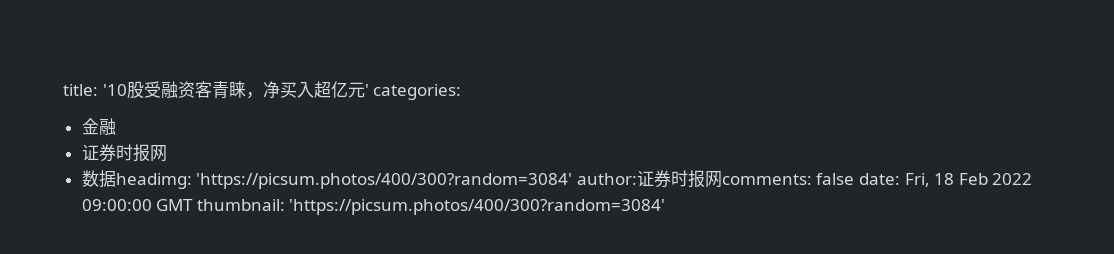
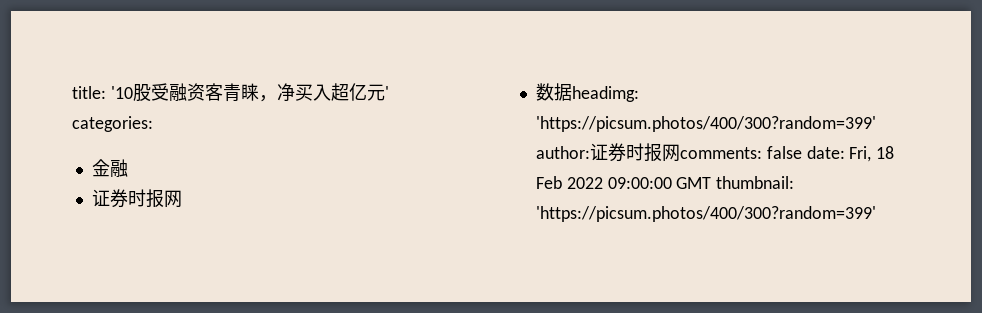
- 数据headimg: 'https://picsum.photos/400/300?random=3084' author:证券时报网comments: false date: Fri, 18 Feb 2022 09:00:00 GMT thumbnail: 'https://picsum.photos/400/300?random=3084'
+ 数据headimg: 'https://picsum.photos/400/300?random=399' author:证券时报网comments: false date: Fri, 18 Feb 2022 09:00:00 GMT thumbnail: 'https://picsum.photos/400/300?random=399'

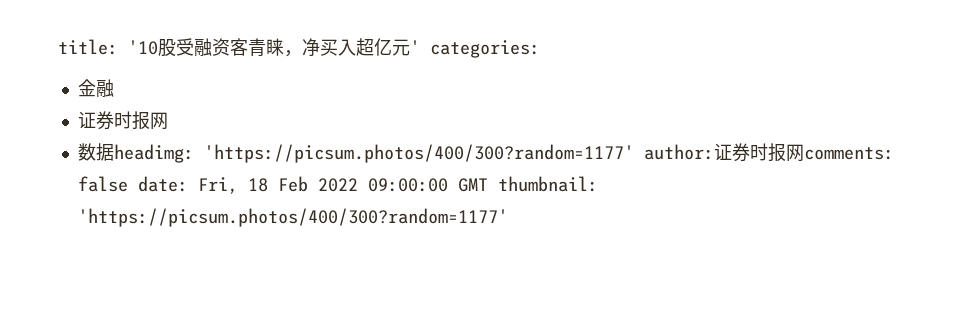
- 数据headimg: 'https://picsum.photos/400/300?random=399' author:证券时报网comments: false date: Fri, 18 Feb 2022 09:00:00 GMT thumbnail: 'https://picsum.photos/400/300?random=399'
+ 数据headimg: 'https://picsum.photos/400/300?random=1177' author:证券时报网comments: false date: Fri, 18 Feb 2022 09:00:00 GMT thumbnail: 'https://picsum.photos/400/300?random=1177'

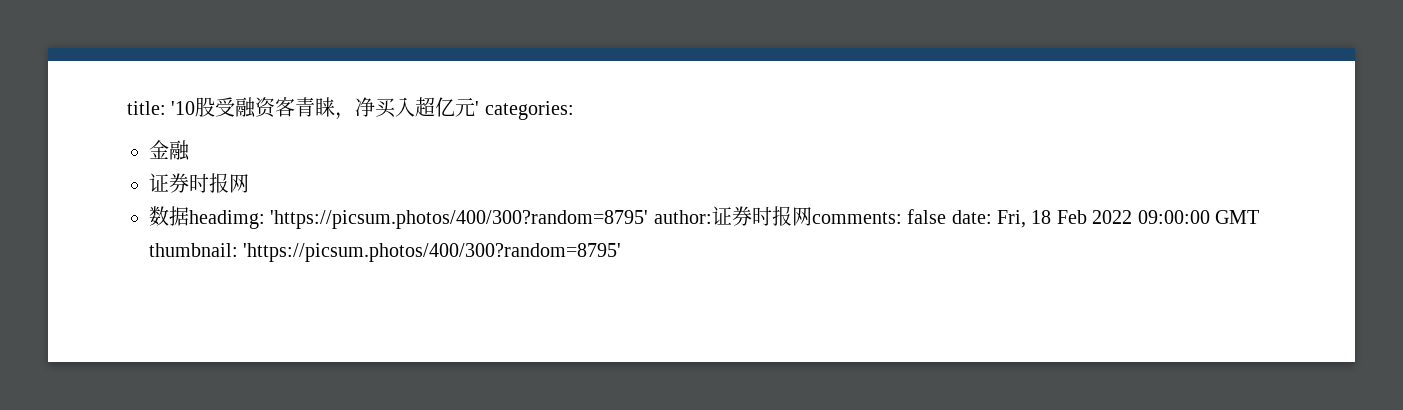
- 数据headimg: 'https://picsum.photos/400/300?random=1177' author:证券时报网comments: false date: Fri, 18 Feb 2022 09:00:00 GMT thumbnail: 'https://picsum.photos/400/300?random=1177'
+ 数据headimg: 'https://picsum.photos/400/300?random=8795' author:证券时报网comments: false date: Fri, 18 Feb 2022 09:00:00 GMT thumbnail: 'https://picsum.photos/400/300?random=8795'

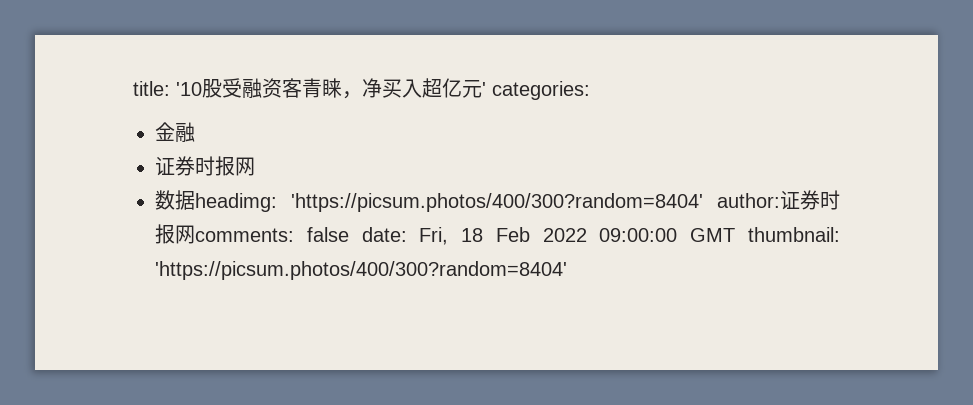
- 数据headimg: 'https://picsum.photos/400/300?random=8795' author:证券时报网comments: false date: Fri, 18 Feb 2022 09:00:00 GMT thumbnail: 'https://picsum.photos/400/300?random=8795'
+ 数据headimg: 'https://picsum.photos/400/300?random=8404' author:证券时报网comments: false date: Fri, 18 Feb 2022 09:00:00 GMT thumbnail: 'https://picsum.photos/400/300?random=8404'

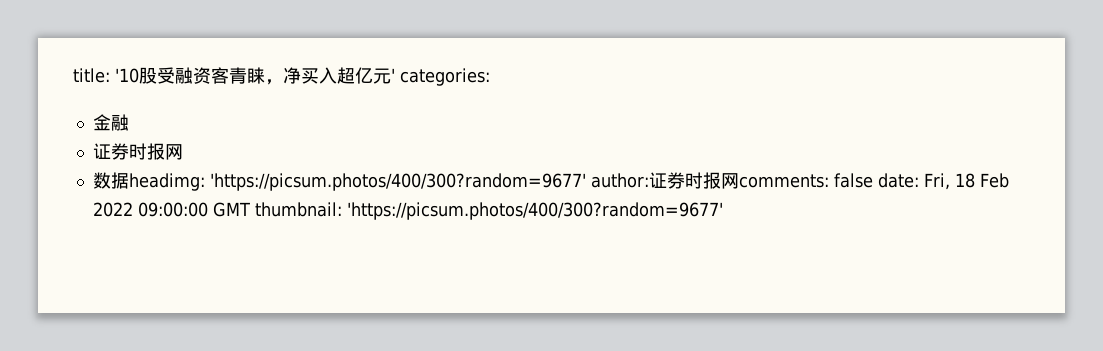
- 数据headimg: 'https://picsum.photos/400/300?random=8404' author:证券时报网comments: false date: Fri, 18 Feb 2022 09:00:00 GMT thumbnail: 'https://picsum.photos/400/300?random=8404'
+ 数据headimg: 'https://picsum.photos/400/300?random=9677' author:证券时报网comments: false date: Fri, 18 Feb 2022 09:00:00 GMT thumbnail: 'https://picsum.photos/400/300?random=9677'

